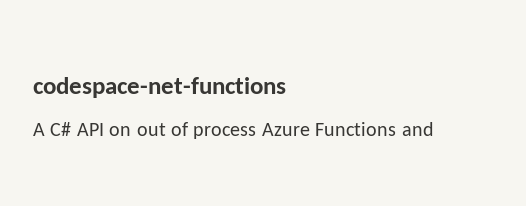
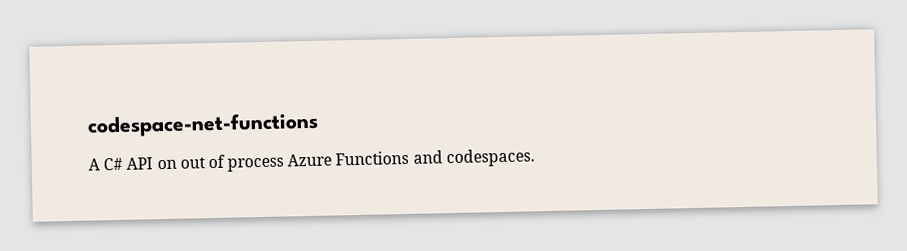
- A C# API on out of process Azure Functions and
+ A C# API on out of process Azure Functions and codespaces.

